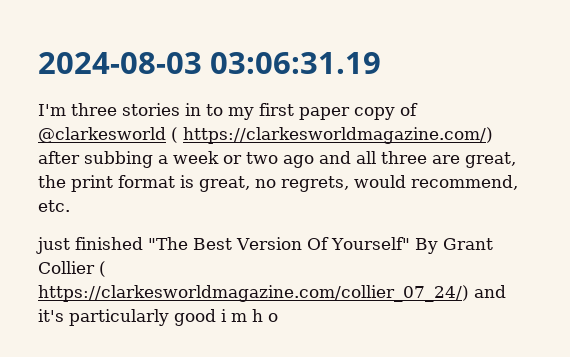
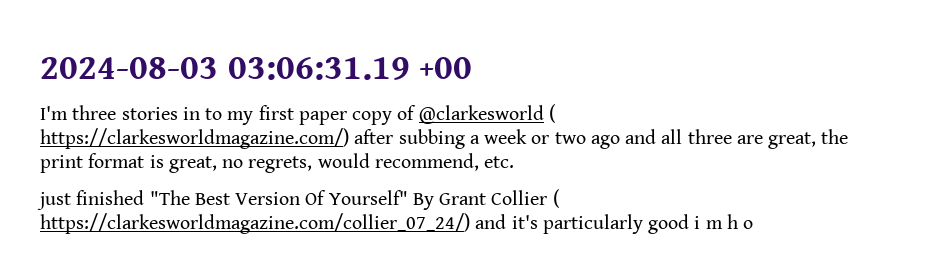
- 2024-08-03 03:06:31.19
+ 2024-08-03 03:06:31.19 +00

